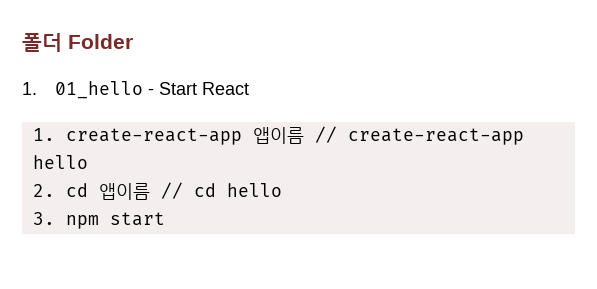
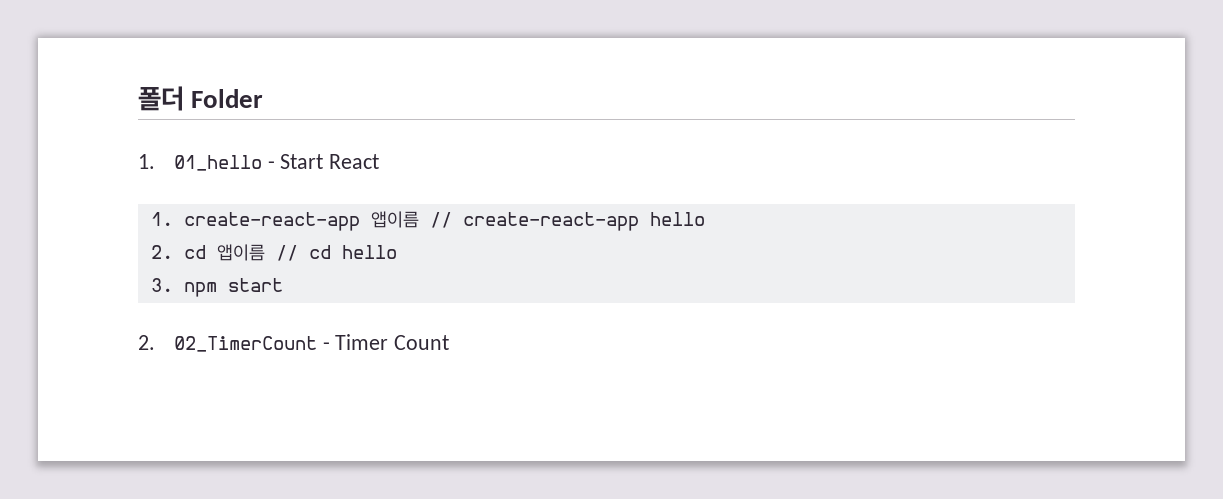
+ 2. 02_TimerCount - Timer Count

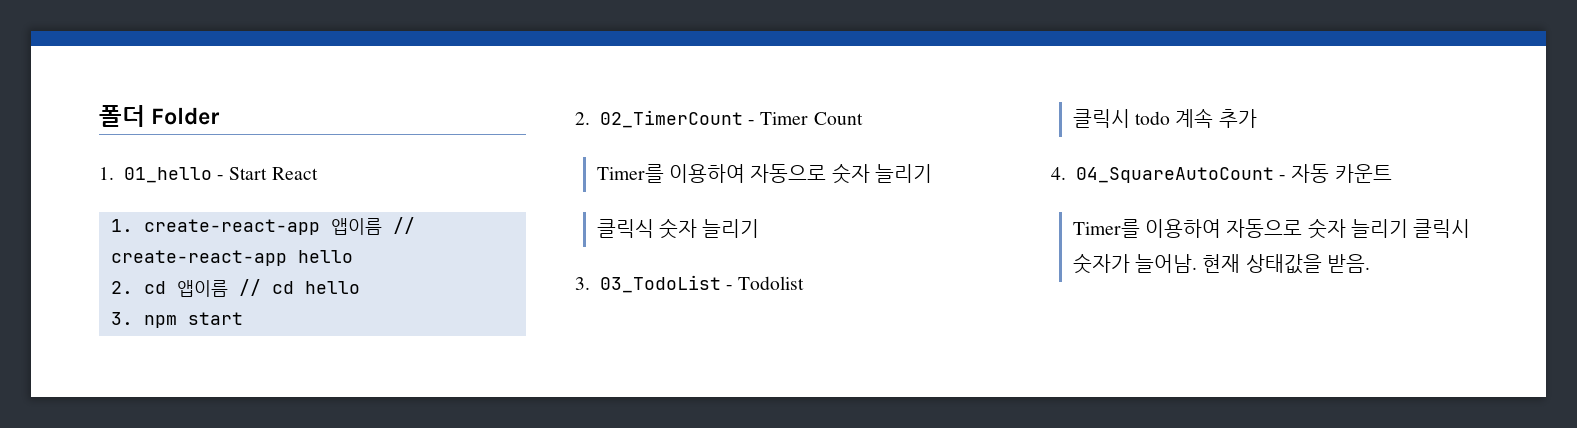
  2. 02_TimerCount - Timer Count
+ Timer를 이용하여 자동으로 숫자 늘리기
+ 클릭식 숫자 늘리기
+ 3. 03_TodoList - Todolist
+ 클릭시 todo 계속 추가
+ 4. 04_SquareAutoCount - 자동 카운트
+ Timer를 이용하여 자동으로 숫자 늘리기 클릭시 숫자가 늘어남. 현재 상태값을 받음.

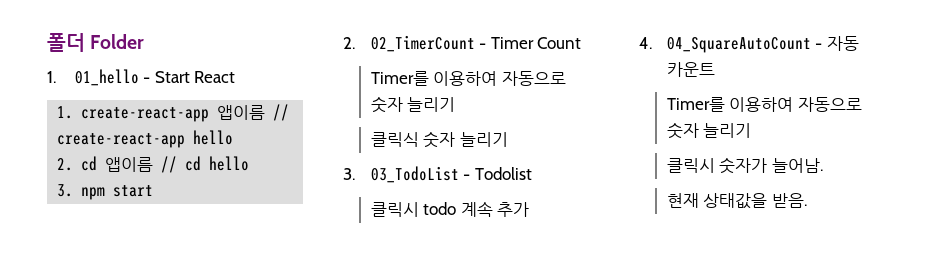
  4. 04_SquareAutoCount - 자동 카운트
- Timer를 이용하여 자동으로 숫자 늘리기 클릭시 숫자가 늘어남. 현재 상태값을 받음.
+ Timer를 이용하여 자동으로 숫자 늘리기
+ 클릭시 숫자가 늘어남.
+ 현재 상태값을 받음.

